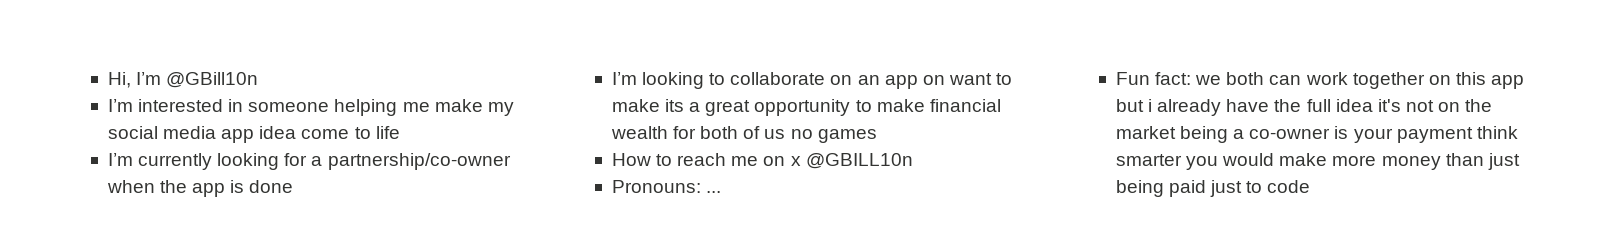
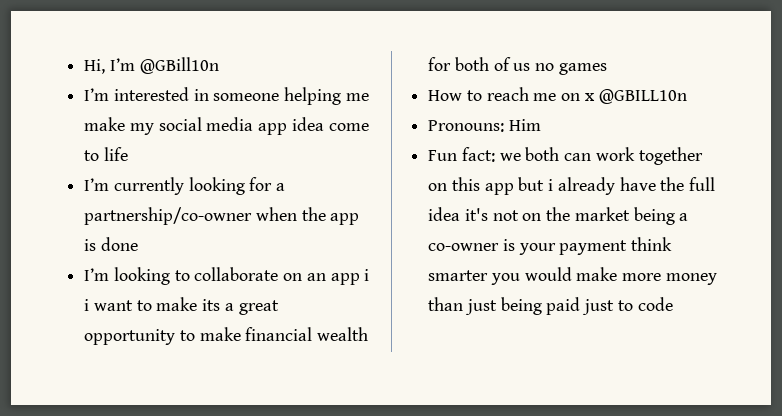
- I’m looking to collaborate on an app on want to make its a great opportunity to make financial wealth for both of us no games
+ I’m looking to collaborate on an app i i want to make its a great opportunity to make financial wealth for both of us no games
- Pronouns: ...
+ Pronouns: Him

